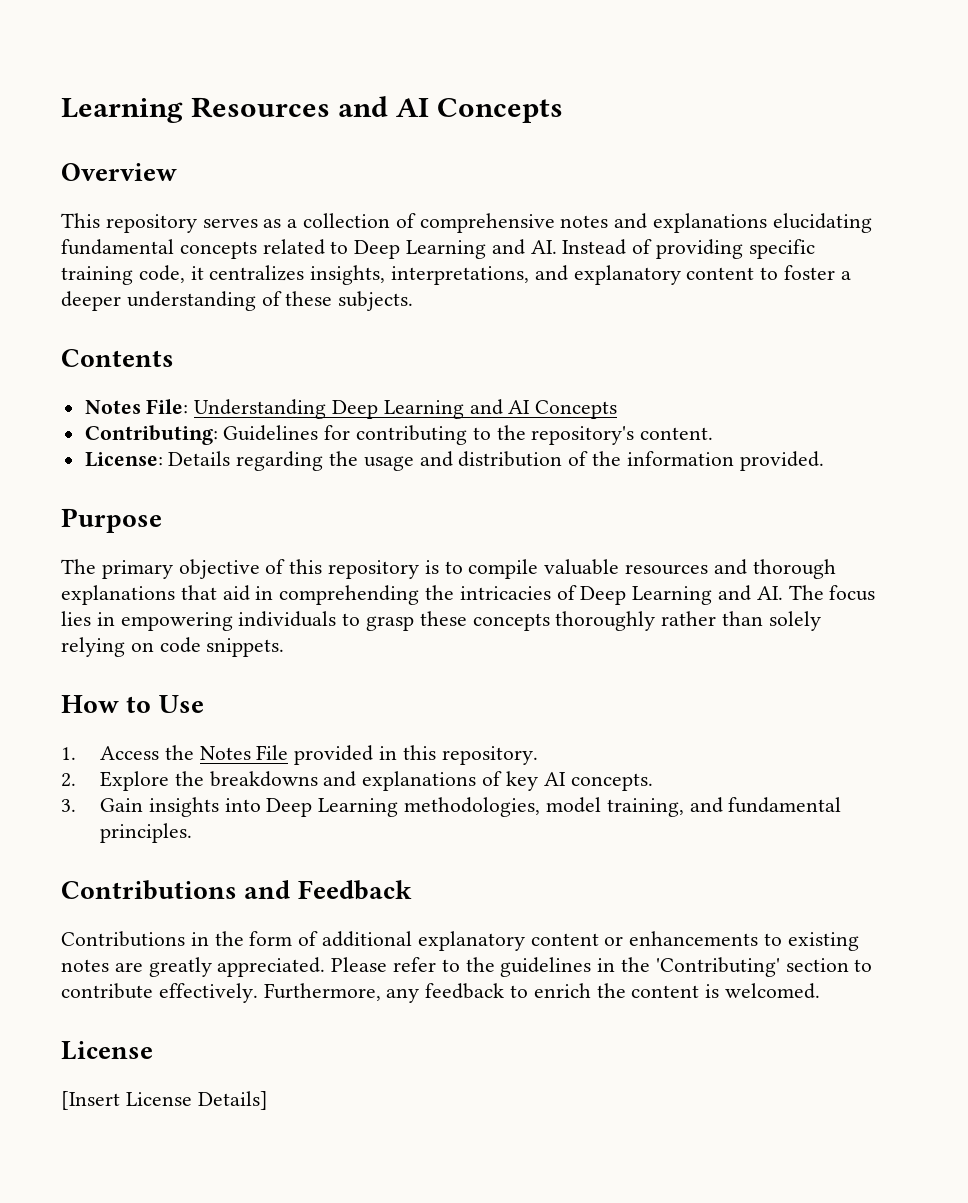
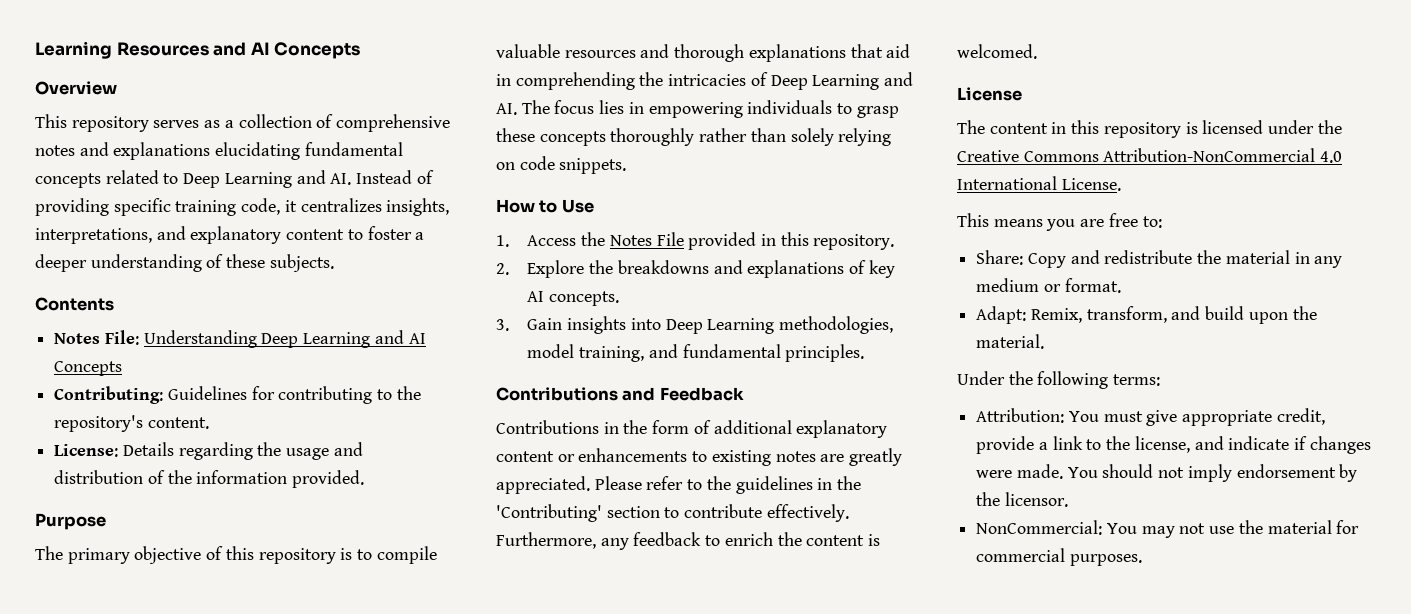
- [Insert License Details]
+ The content in this repository is licensed under the Creative Commons Attribution-NonCommercial 4.0 International License.
+ This means you are free to:
+ Share: Copy and redistribute the material in any medium or format.
+ Adapt: Remix, transform, and build upon the material.
+ Under the following terms:
+ Attribution: You must give appropriate credit, provide a link to the license, and indicate if changes were made. You should not imply endorsement by the licensor.
+ NonCommercial: You may not use the material for commercial purposes.

